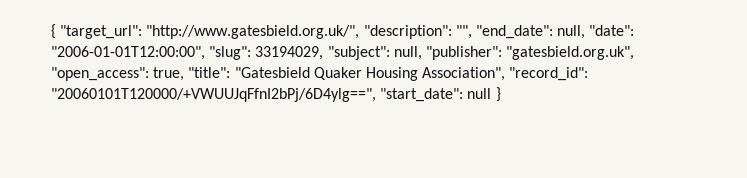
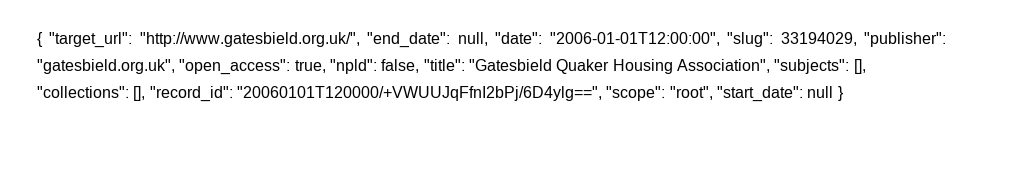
- { "target_url": "http://www.gatesbield.org.uk/", "description": "", "end_date": null, "date": "2006-01-01T12:00:00", "slug": 33194029, "subject": null, "publisher": "gatesbield.org.uk", "open_access": true, "title": "Gatesbield Quaker Housing Association", "record_id": "20060101T120000/+VWUUJqFfnI2bPj/6D4ylg==", "start_date": null }
+ { "target_url": "http://www.gatesbield.org.uk/", "end_date": null, "date": "2006-01-01T12:00:00", "slug": 33194029, "publisher": "gatesbield.org.uk", "open_access": true, "npld": false, "title": "Gatesbield Quaker Housing Association", "subjects": [], "collections": [], "record_id": "20060101T120000/+VWUUJqFfnI2bPj/6D4ylg==", "scope": "root", "start_date": null }

